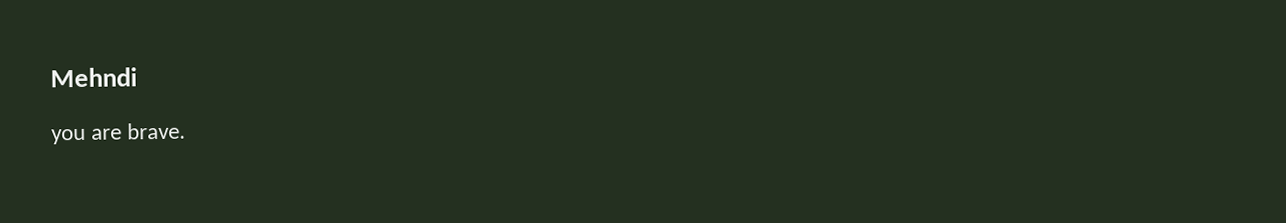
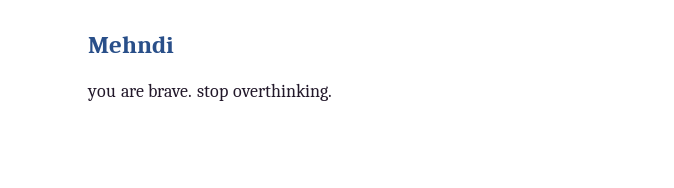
- you are brave.
+ you are brave. stop overthinking.

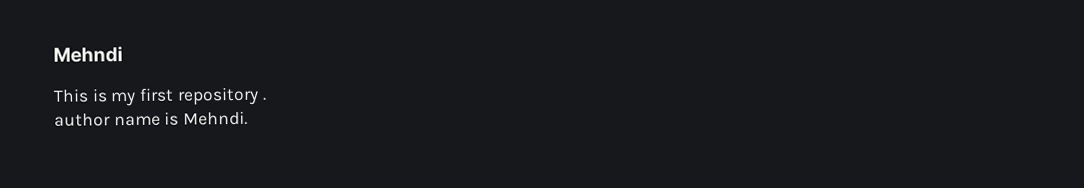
- you are brave. stop overthinking.
+ This is my first repository .
+ author name is Mehndi.

